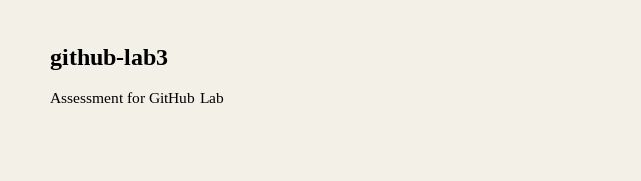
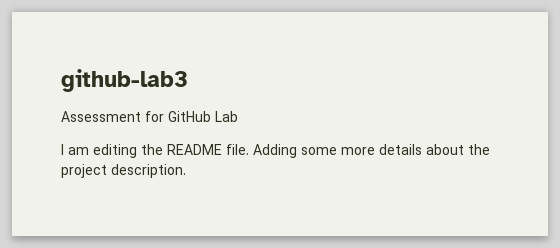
+ I am editing the README file. Adding some more details about the project description.

